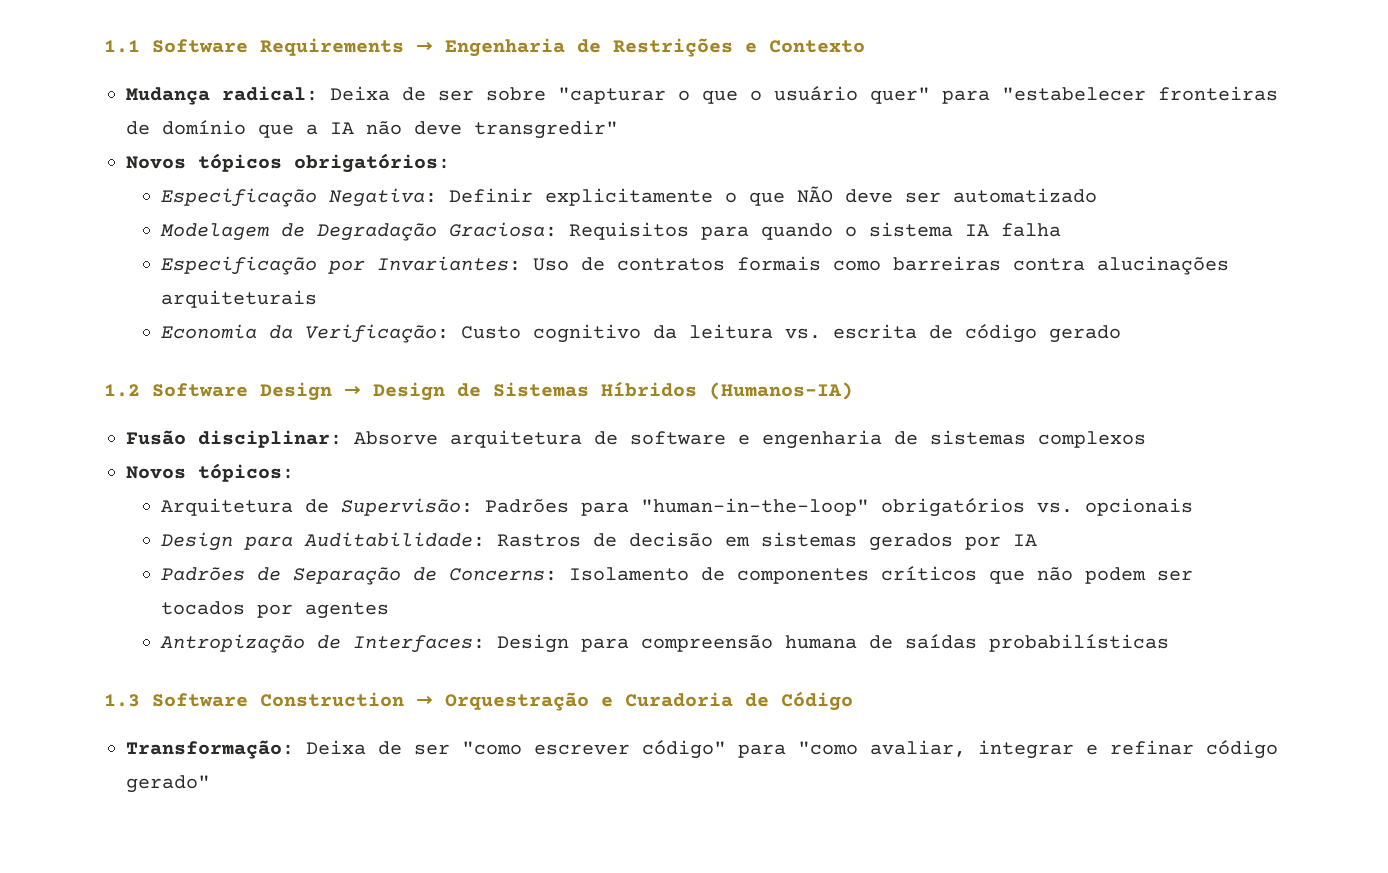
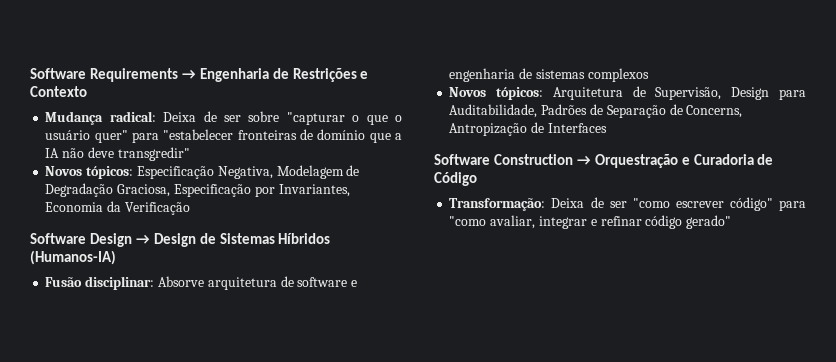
- 1.1 Software Requirements → Engenharia de Restrições e Contexto
+ Software Requirements → Engenharia de Restrições e Contexto
- Novos tópicos obrigatórios:
- Especificação Negativa: Definir explicitamente o que NÃO deve ser automatizado
- Modelagem de Degradação Graciosa: Requisitos para quando o sistema IA falha
- Especificação por Invariantes: Uso de contratos formais como barreiras contra alucinações arquiteturais
- Economia da Verificação: Custo cognitivo da leitura vs. escrita de código gerado
- 1.2 Software Design → Design de Sistemas Híbridos (Humanos-IA)
+ Novos tópicos: Especificação Negativa, Modelagem de Degradação Graciosa, Especificação por Invariantes, Economia da Verificação
+ Software Design → Design de Sistemas Híbridos (Humanos-IA)
- Novos tópicos:
- Arquitetura de Supervisão: Padrões para "human-in-the-loop" obrigatórios vs. opcionais
- Design para Auditabilidade: Rastros de decisão em sistemas gerados por IA
- Padrões de Separação de Concerns: Isolamento de componentes críticos que não podem ser tocados por agentes
- Antropização de Interfaces: Design para compreensão humana de saídas probabilísticas
- 1.3 Software Construction → Orquestração e Curadoria de Código
+ Novos tópicos: Arquitetura de Supervisão, Design para Auditabilidade, Padrões de Separação de Concerns, Antropização de Interfaces
+ Software Construction → Orquestração e Curadoria de Código

